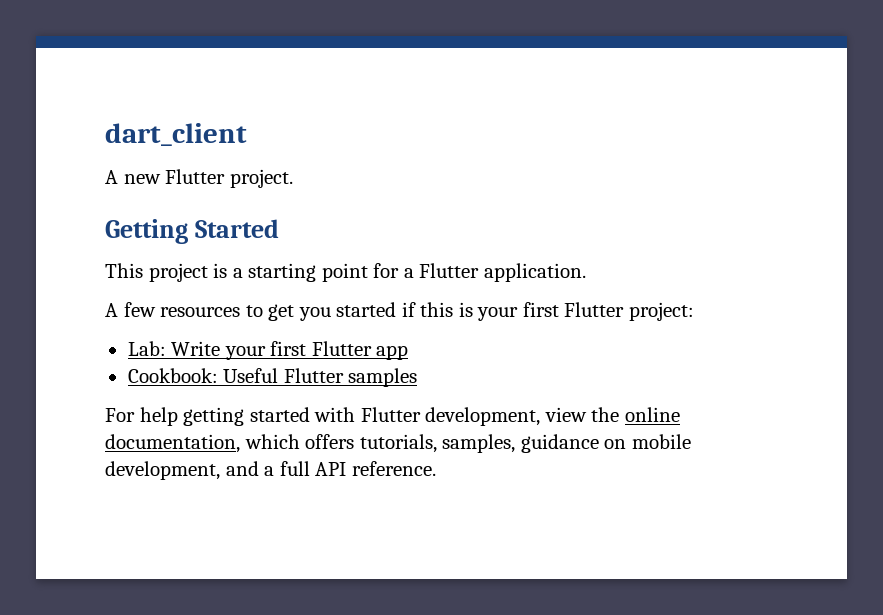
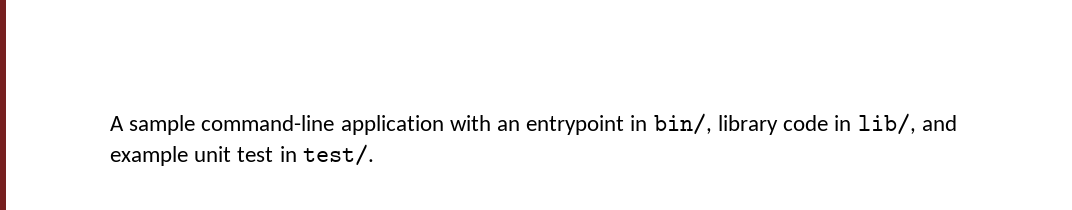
- dart_client
- A new Flutter project.
- Getting Started
- This project is a starting point for a Flutter application.
- A few resources to get you started if this is your first Flutter project:
- Lab: Write your first Flutter app
- Cookbook: Useful Flutter samples
- For help getting started with Flutter development, view the online documentation, which offers tutorials, samples, guidance on mobile development, and a full API reference.
+ A sample command-line application with an entrypoint in bin/, library code in lib/, and example unit test in test/.

